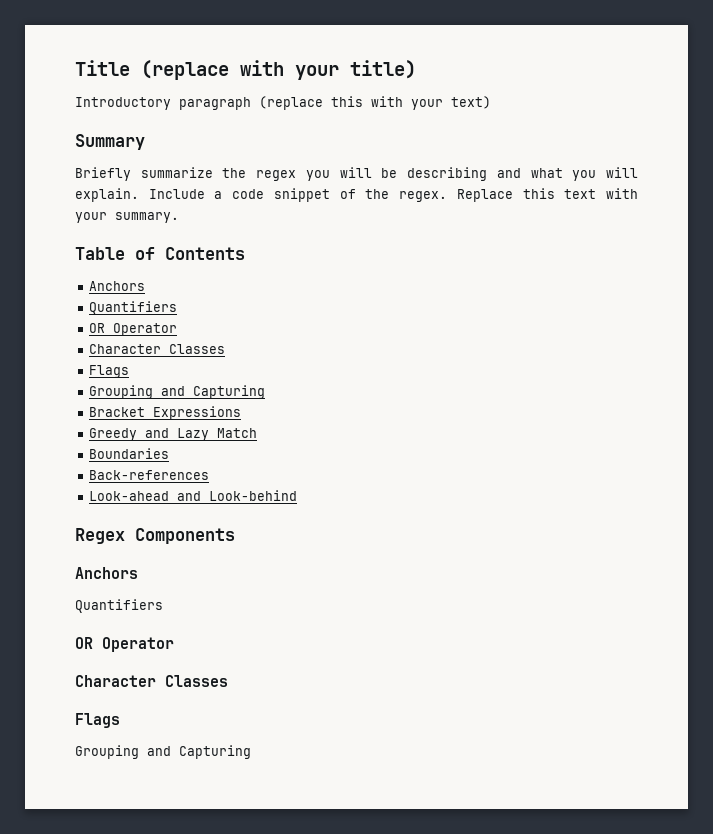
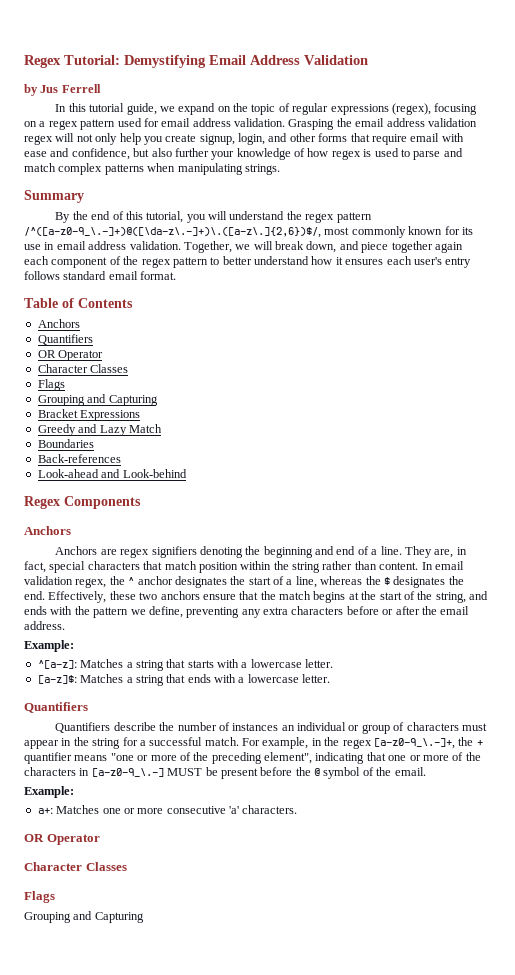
- Title (replace with your title)
- Introductory paragraph (replace this with your text)
+ Regex Tutorial: Demystifying Email Address Validation
+ by Jus Ferrell
+ In this tutorial guide, we expand on the topic of regular expressions (regex), focusing on a regex pattern used for email address validation. Grasping the email address validation regex will not only help you create signup, login, and other forms that require email with ease and confidence, but also further your knowledge of how regex is used to parse and match complex patterns when manipulating strings.
  Summary
- Briefly summarize the regex you will be describing and what you will explain. Include a code snippet of the regex. Replace this text with your summary.
+ By the end of this tutorial, you will understand the regex pattern /^([a-z0-9_\.-]+)@([\da-z\.-]+)\.([a-z\.]{2,6})$/, most commonly known for its use in email address validation. Together, we will break down, and piece together again each component of the regex pattern to better understand how it ensures each user's entry follows standard email format.
  Regex Components
  Anchors
+ Anchors are regex signifiers denoting the beginning and end of a line. They are, in fact, special characters that match position within the string rather than content. In email validation regex, the ^ anchor designates the start of a line, whereas the $ designates the end. Effectively, these two anchors ensure that the match begins at the start of the string, and ends with the pattern we define, preventing any extra characters before or after the email address.
+ Example:
+ ^[a-z]: Matches a string that starts with a lowercase letter.
+ [a-z]$: Matches a string that ends with a lowercase letter.
  Quantifiers
+ Quantifiers describe the number of instances an individual or group of characters must appear in the string for a successful match. For example, in the regex [a-z0-9_\.-]+, the + quantifier means "one or more of the preceding element", indicating that one or more of the characters in [a-z0-9_\.-] MUST be present before the @ symbol of the email.
+ Example:
+ a+: Matches one or more consecutive 'a' characters.

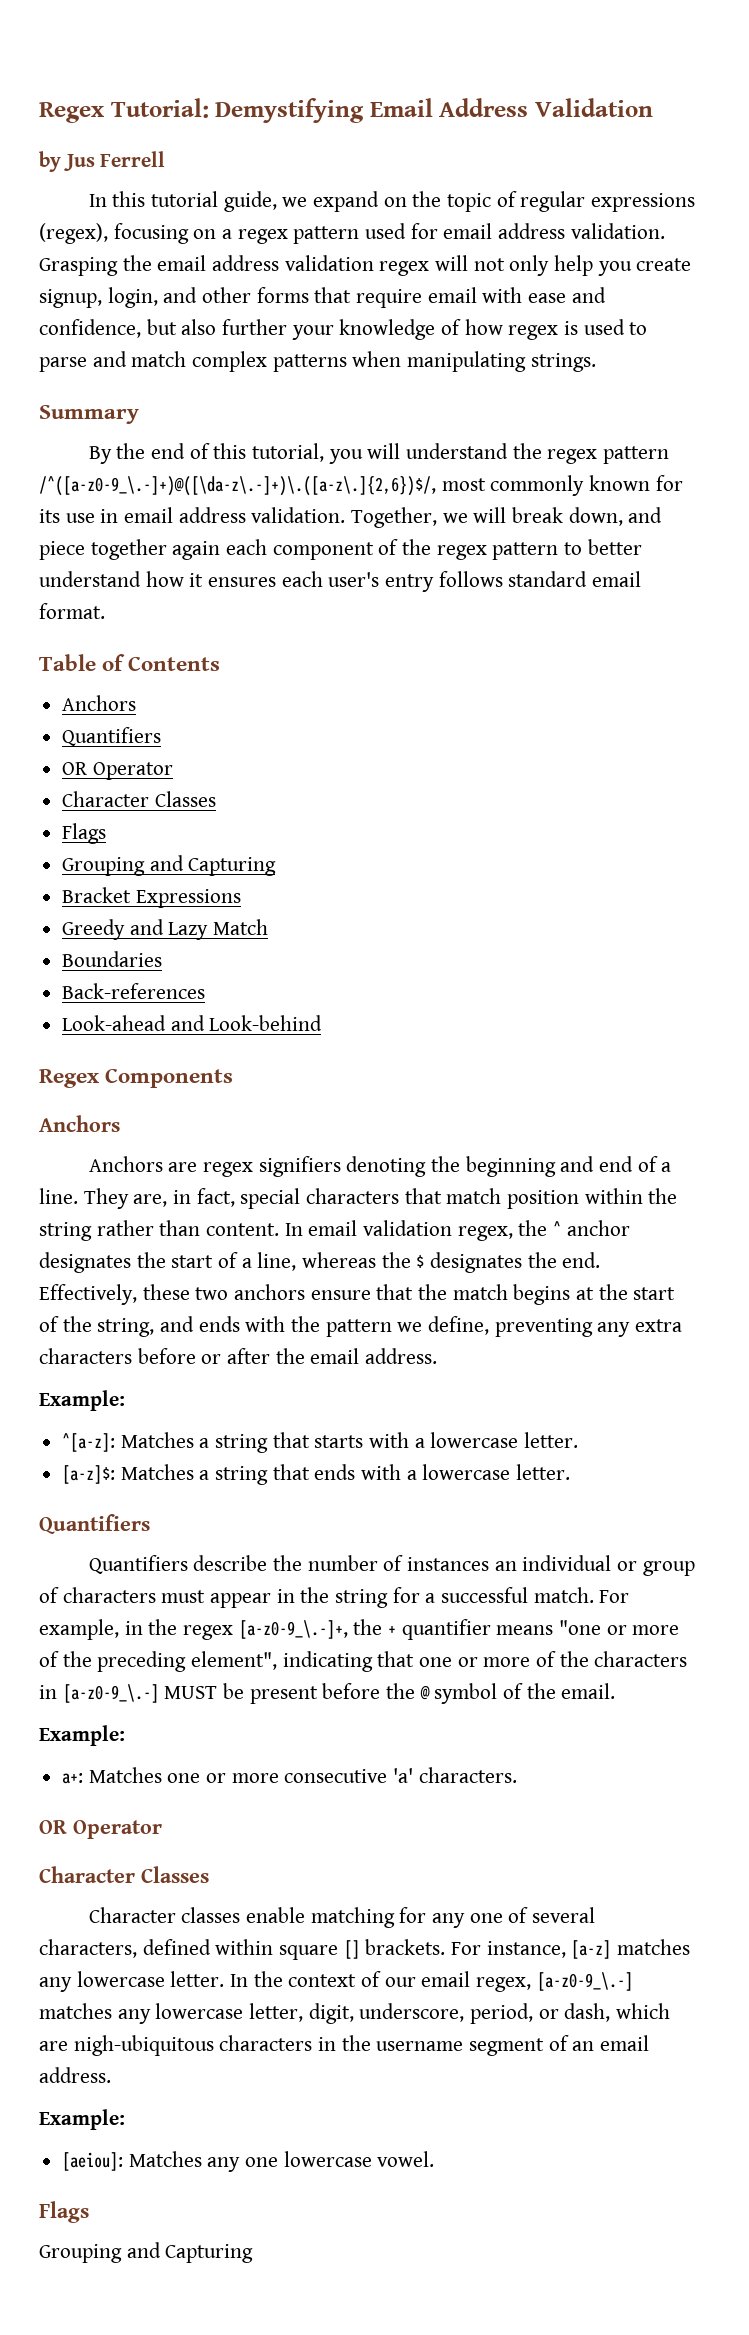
+ Character classes enable matching for any one of several characters, defined within square [] brackets. For instance, [a-z] matches any lowercase letter. In the context of our email regex, [a-z0-9_\.-] matches any lowercase letter, digit, underscore, period, or dash, which are nigh-ubiquitous characters in the username segment of an email address.
+ Example:
+ [aeiou]: Matches any one lowercase vowel.

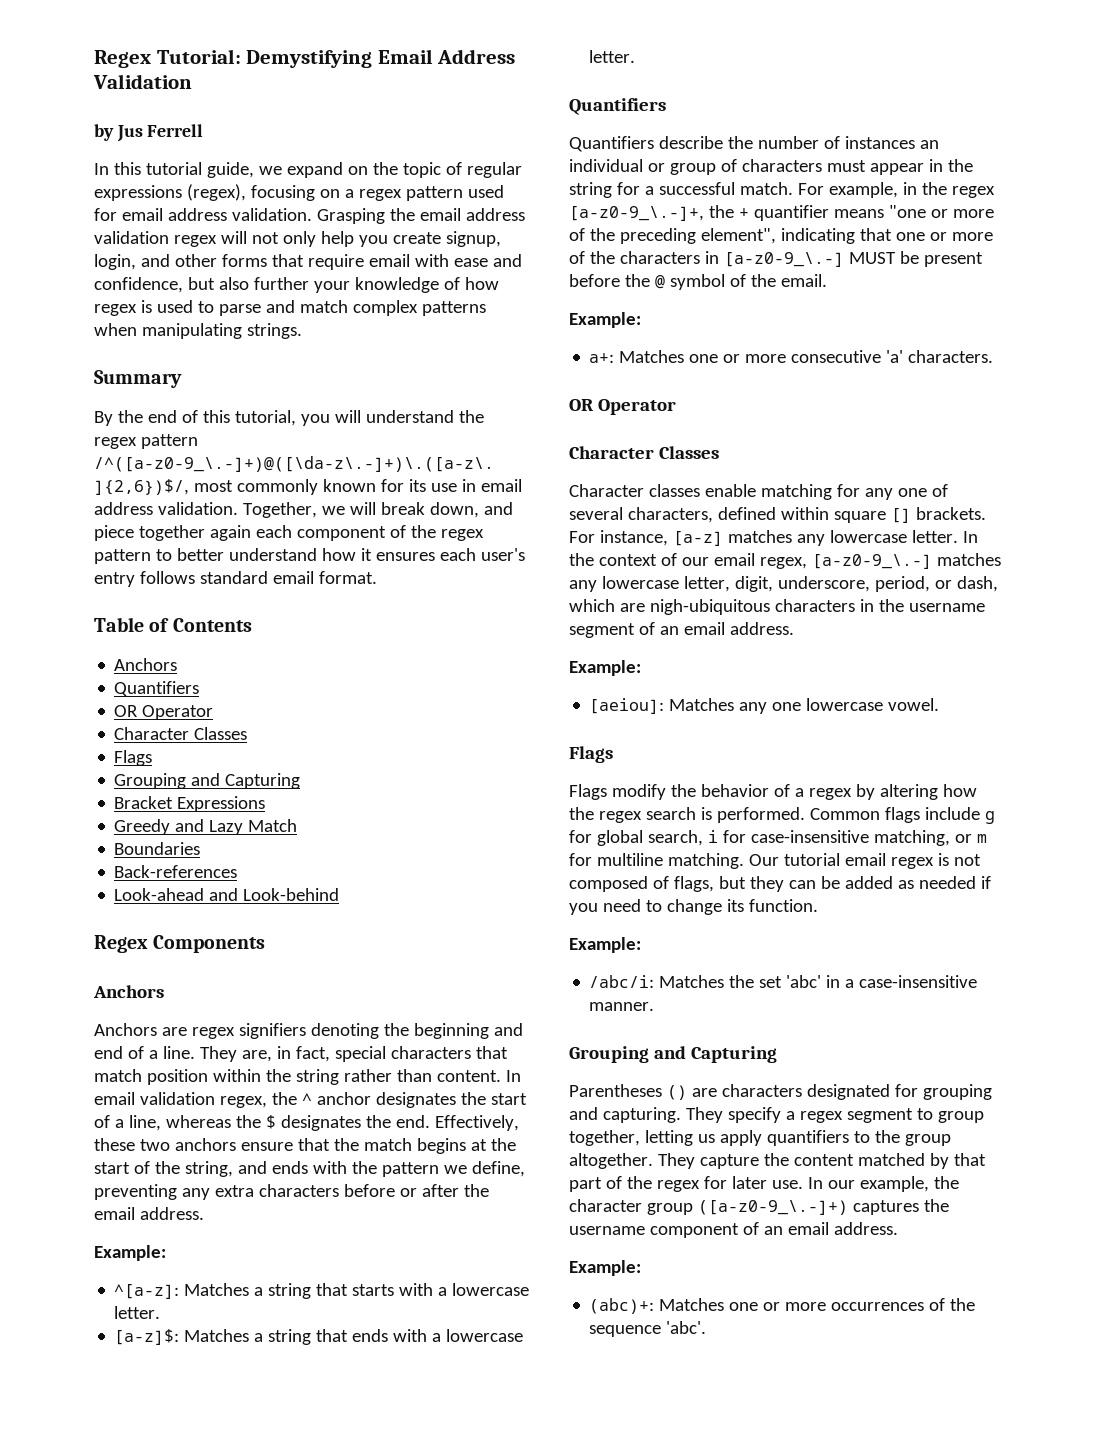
  [aeiou]: Matches any one lowercase vowel.
  Flags
+ Flags modify the behavior of a regex by altering how the regex search is performed. Common flags include g for global search, i for case-insensitive matching, or m for multiline matching. Our tutorial email regex is not composed of flags, but they can be added as needed if you need to change its function.
+ Example:
+ /abc/i: Matches the set 'abc' in a case-insensitive manner.
  Grouping and Capturing
+ Parentheses () are characters designated for grouping and capturing. They specify a regex segment to group together, letting us apply quantifiers to the group altogether. They capture the content matched by that part of the regex for later use. In our example, the character group ([a-z0-9_\.-]+) captures the username component of an email address.
+ Example:
+ (abc)+: Matches one or more occurrences of the sequence 'abc'.

